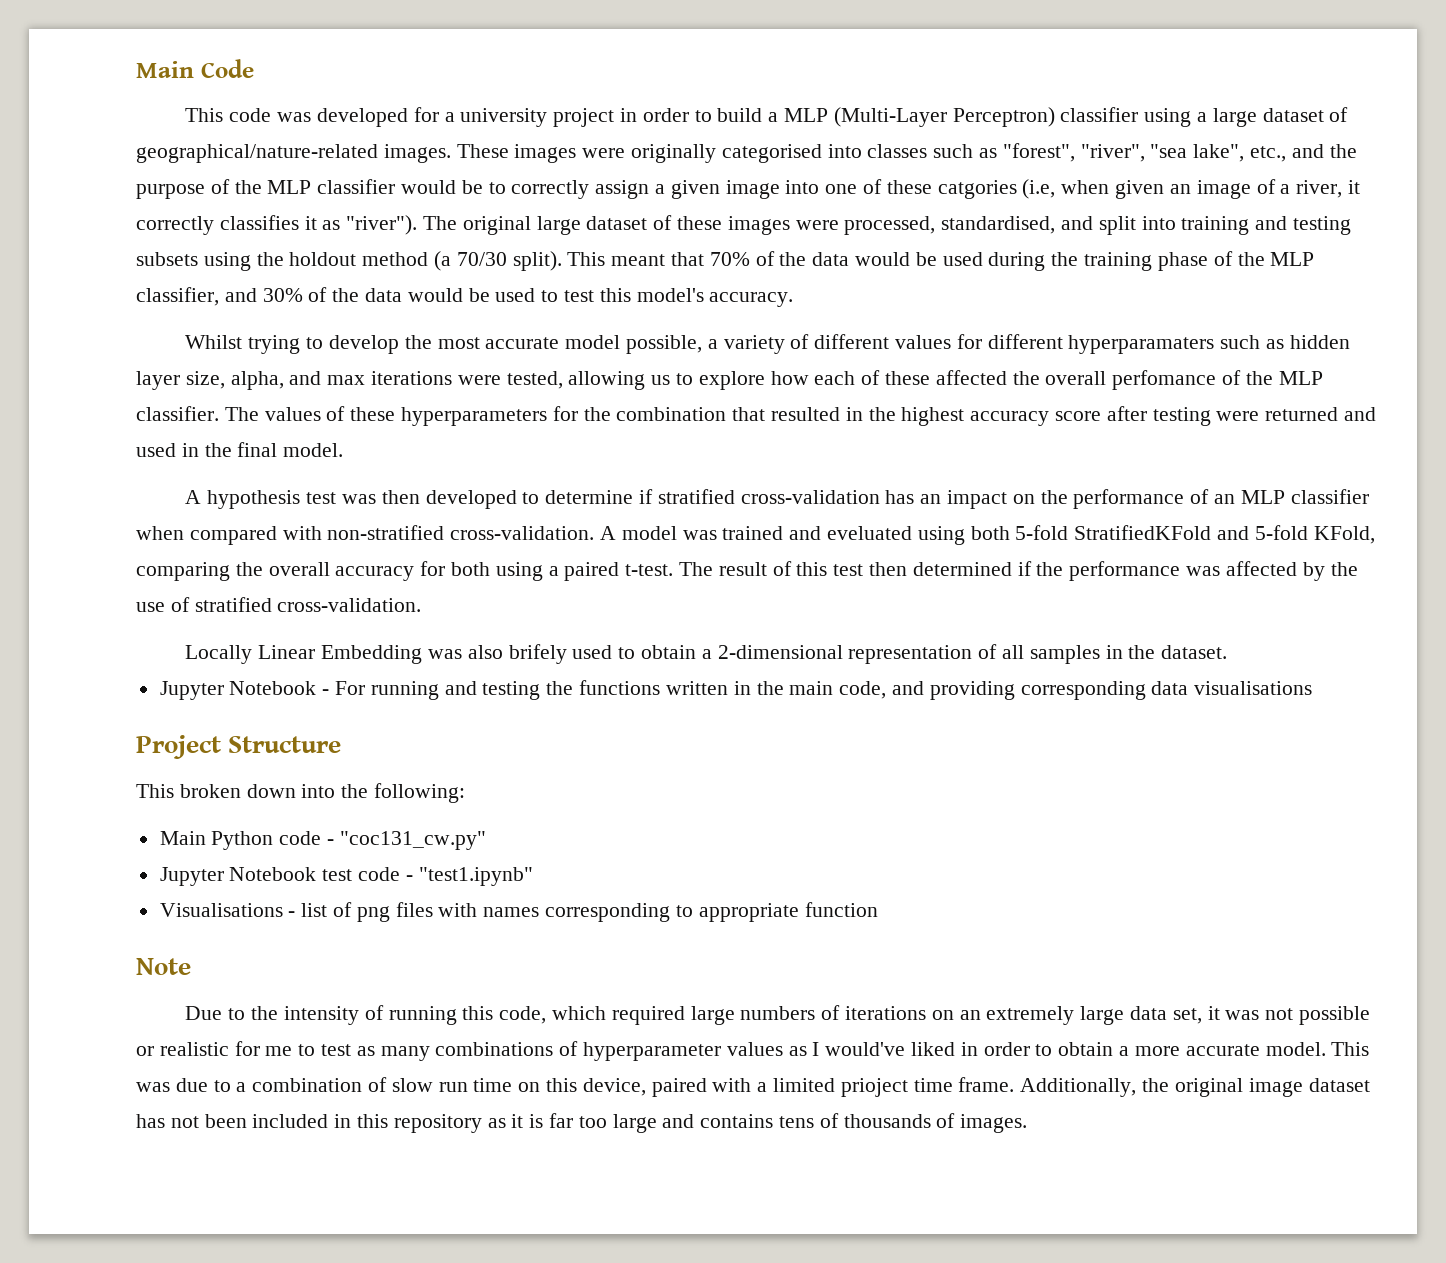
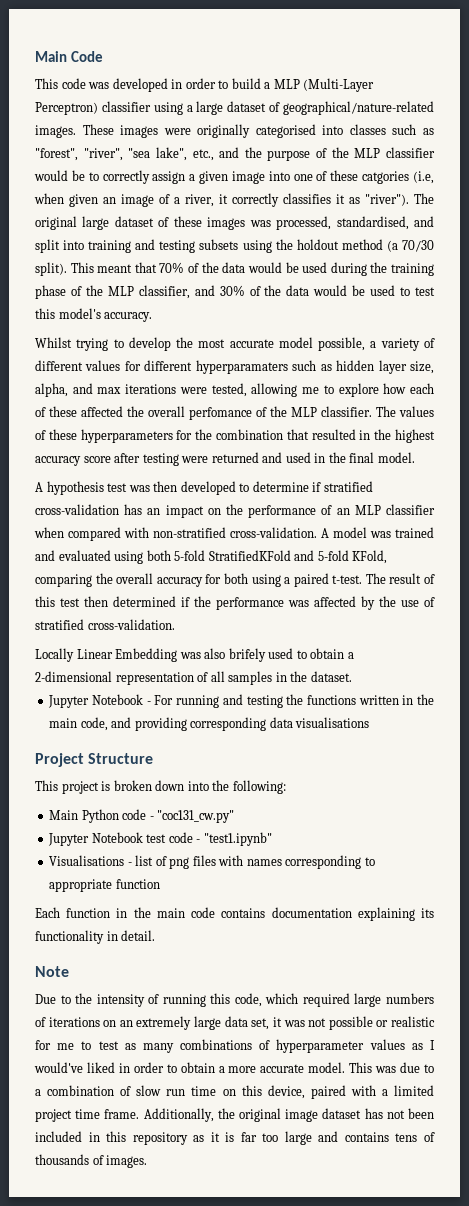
- This code was developed for a university project in order to build a MLP (Multi-Layer Perceptron) classifier using a large dataset of geographical/nature-related images.
+ This code was developed in order to build a MLP (Multi-Layer Perceptron) classifier using a large dataset of geographical/nature-related images.
- The original large dataset of these images were processed, standardised, and split into training and testing subsets using the holdout method (a 70/30 split).
+ The original large dataset of these images was processed, standardised, and split into training and testing subsets using the holdout method (a 70/30 split).
- Whilst trying to develop the most accurate model possible, a variety of different values for different hyperparamaters such as hidden layer size, alpha, and max iterations were tested, allowing us to explore how each of these affected the overall perfomance of the MLP classifier.
+ Whilst trying to develop the most accurate model possible, a variety of different values for different hyperparamaters such as hidden layer size, alpha, and max iterations were tested, allowing me to explore how each of these affected the overall perfomance of the MLP classifier.
- A model was trained and eveluated using both 5-fold StratifiedKFold and 5-fold KFold, comparing the overall accuracy for both using a paired t-test.
+ A model was trained and evaluated using both 5-fold StratifiedKFold and 5-fold KFold, comparing the overall accuracy for both using a paired t-test.
- This broken down into the following:
+ This project is broken down into the following:
+ Each function in the main code contains documentation explaining its functionality in detail.
- This was due to a combination of slow run time on this device, paired with a limited prioject time frame.
+ This was due to a combination of slow run time on this device, paired with a limited project time frame.

